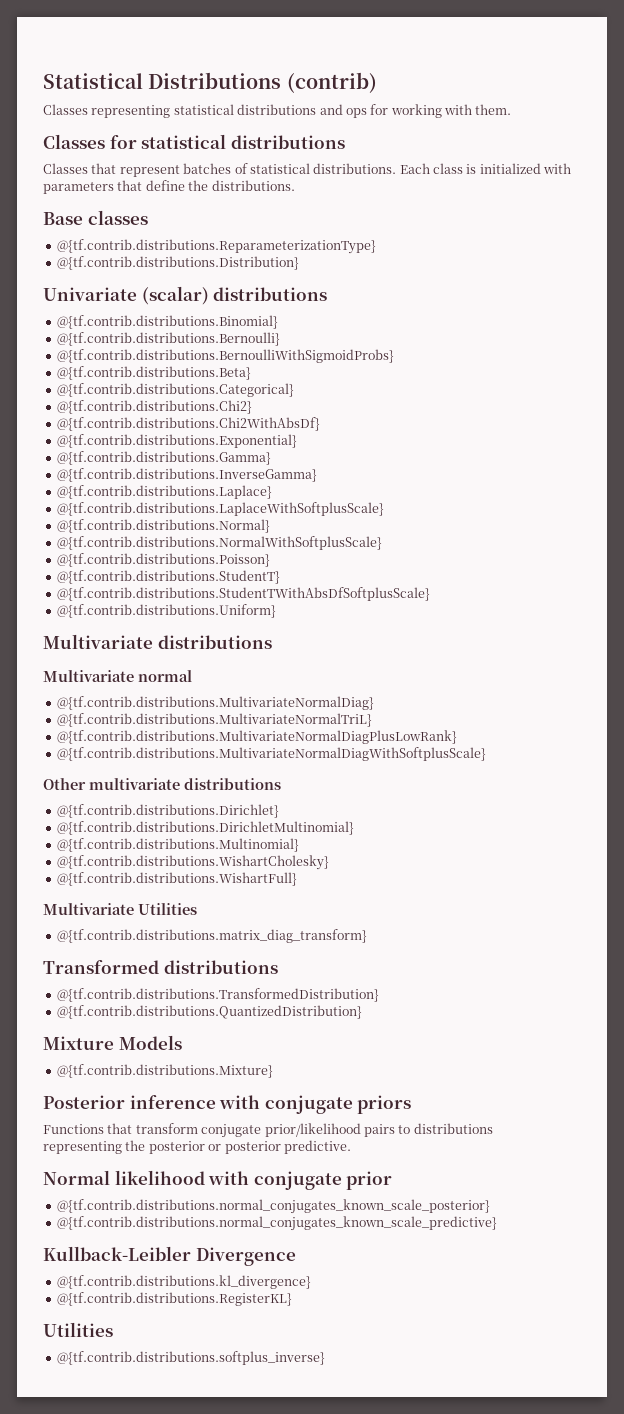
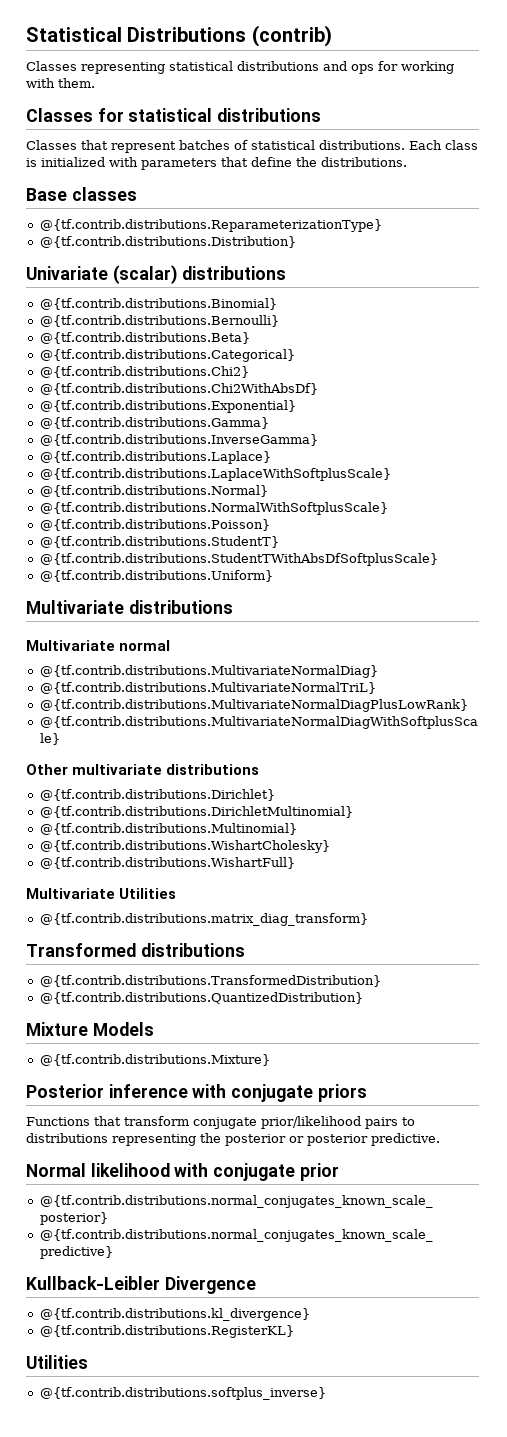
- @{tf.contrib.distributions.BernoulliWithSigmoidProbs}

